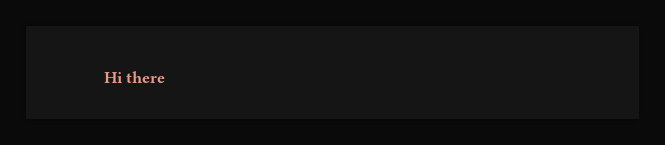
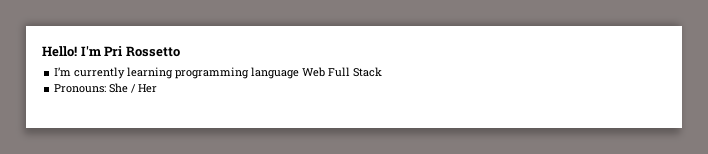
- Hi there
+ Hello! I'm Pri Rossetto
+ I’m currently learning programming language Web Full Stack
+ Pronouns: She / Her

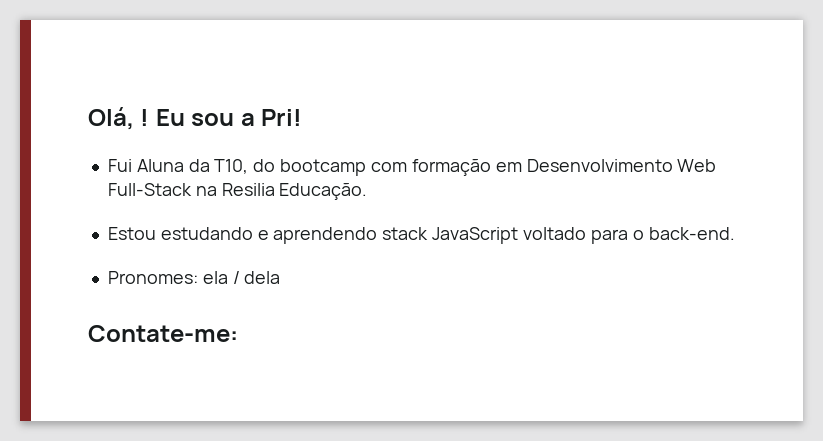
- Hello! I'm Pri Rossetto
- I’m currently learning programming language Web Full Stack
- Pronouns: She / Her
+ Olá, ! Eu sou a Pri!
+ Fui Aluna da T10, do bootcamp com formação em Desenvolvimento Web Full-Stack na Resilia Educação.
+ Estou estudando e aprendendo stack JavaScript voltado para o back-end.
+ Pronomes: ela / dela
+ Contate-me:

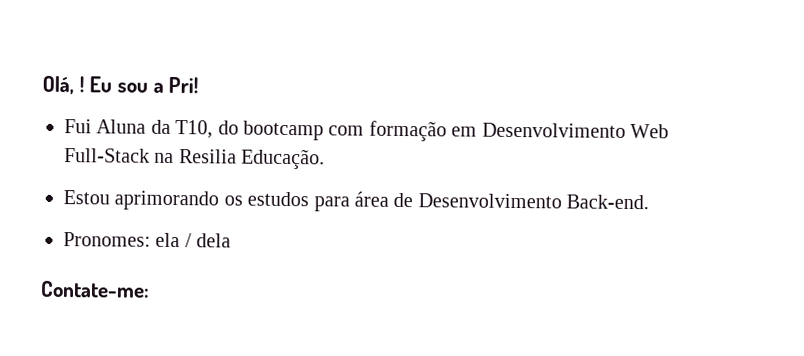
- Estou estudando e aprendendo stack JavaScript voltado para o back-end.
+ Estou aprimorando os estudos para área de Desenvolvimento Back-end.

